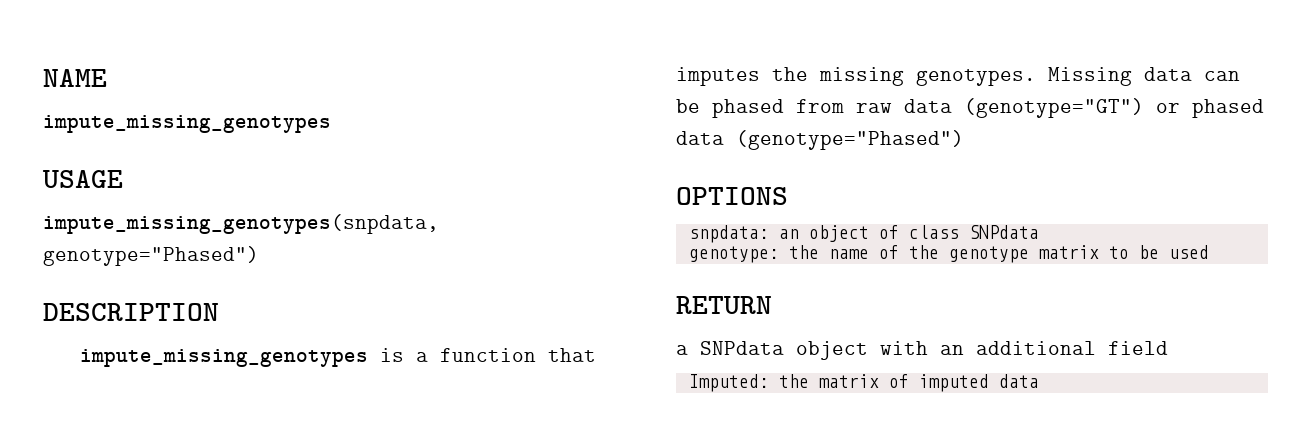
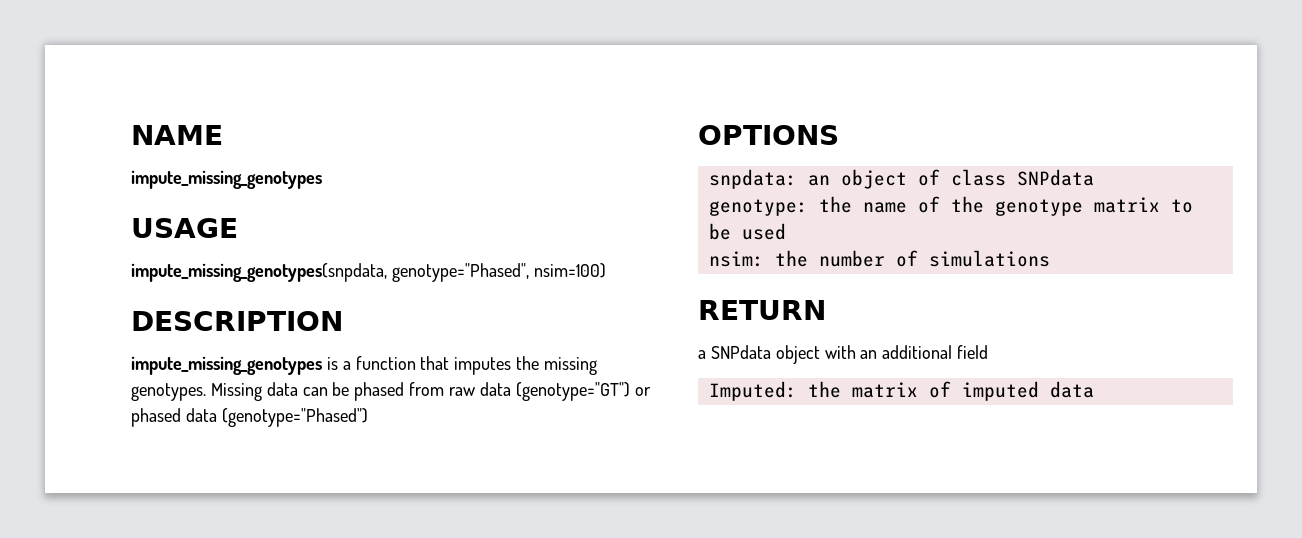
- impute_missing_genotypes(snpdata, genotype="Phased")
+ impute_missing_genotypes(snpdata, genotype="Phased", nsim=100)
+ nsim: the number of simulations

